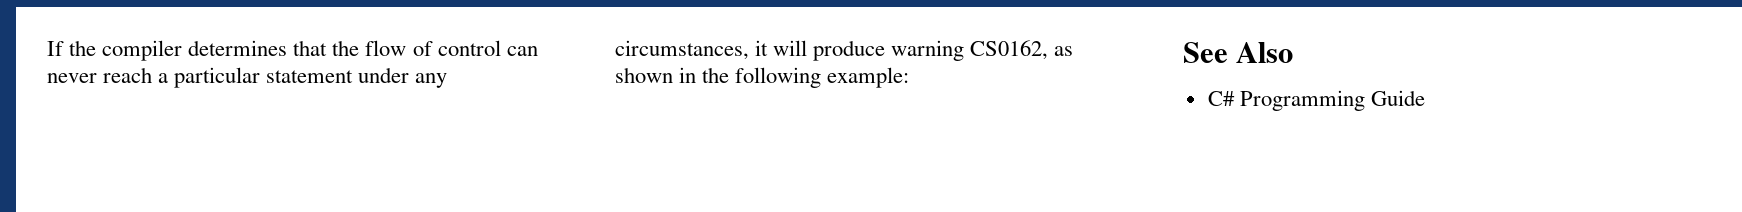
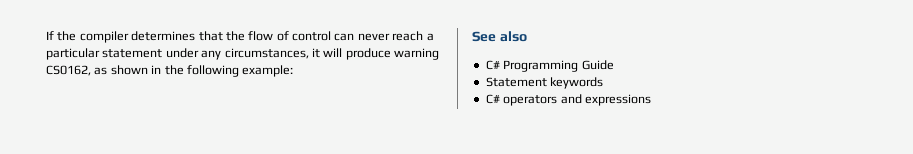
- See Also
+ See also
+ Statement keywords
+ C# operators and expressions

